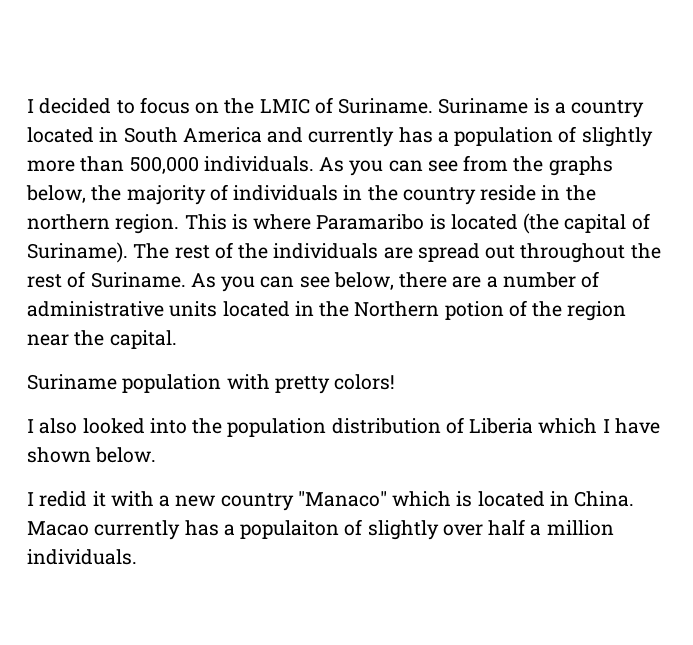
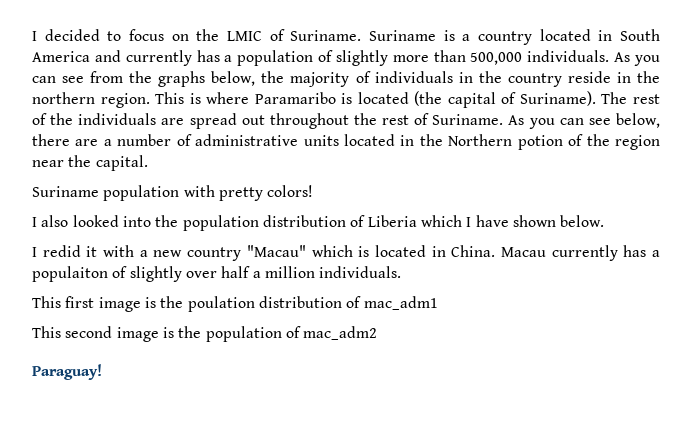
- I redid it with a new country "Manaco" which is located in China.
+ I redid it with a new country "Macau" which is located in China.
- Macao currently has a populaiton of slightly over half a million individuals.
+ Macau currently has a populaiton of slightly over half a million individuals.
+ This first image is the poulation distribution of mac_adm1
+ This second image is the population of mac_adm2
+ Paraguay!

